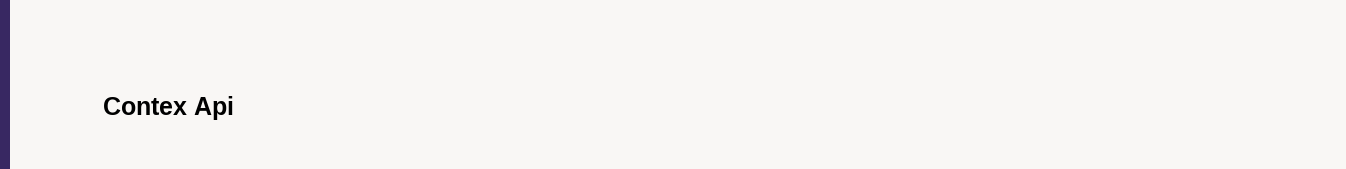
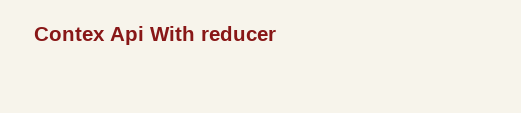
- Contex Api
+ Contex Api With reducer

